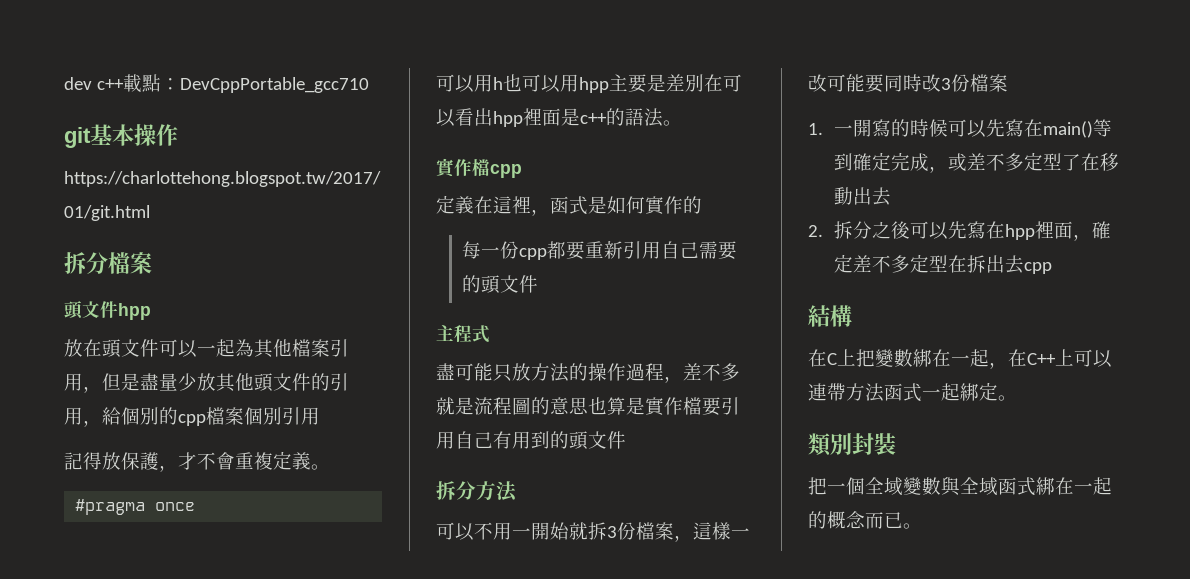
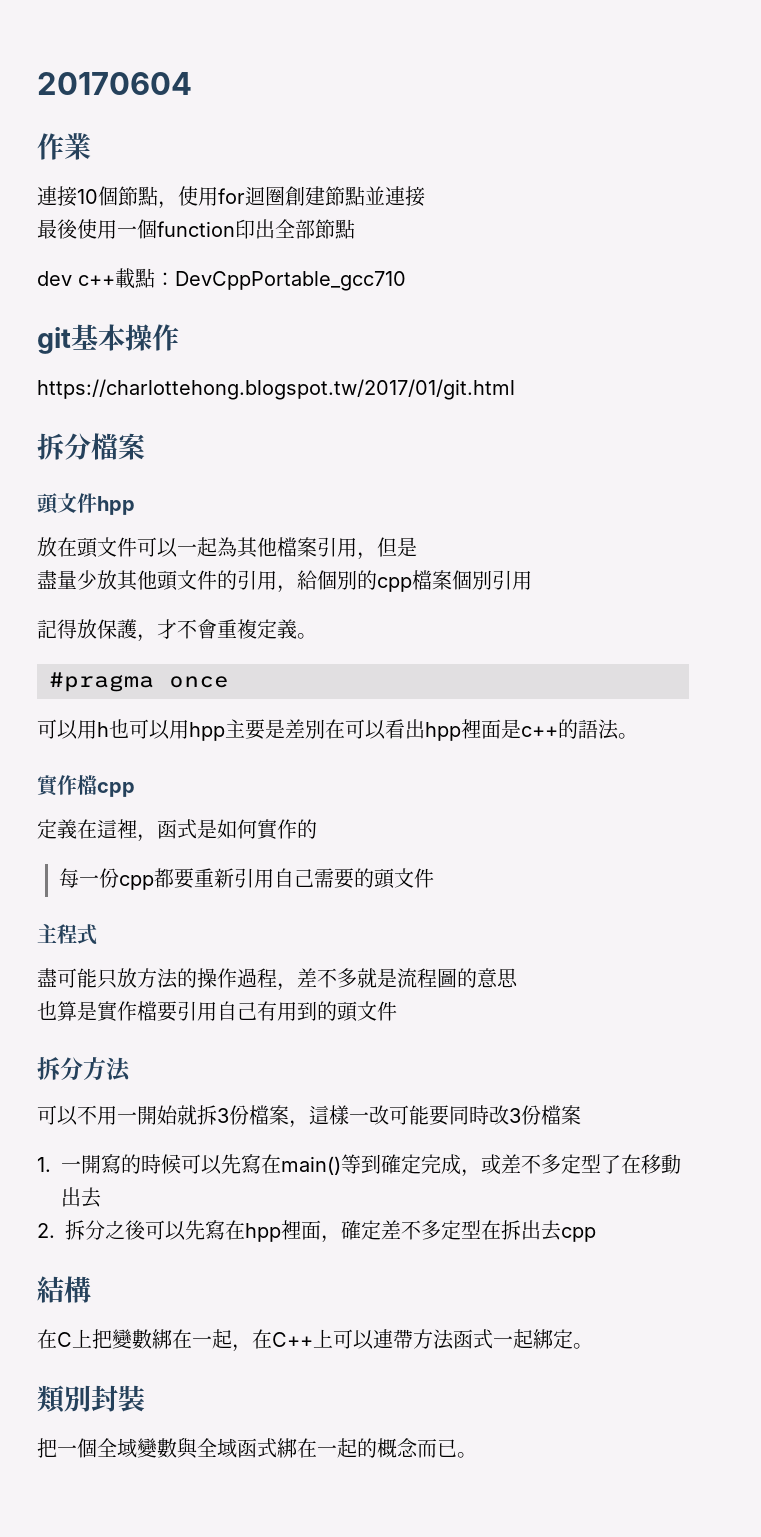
+ 20170604
+ 作業
+ 連接10個節點，使用for迴圈創建節點並連接
+ 最後使用一個function印出全部節點
- 放在頭文件可以一起為其他檔案引用，但是盡量少放其他頭文件的引用，給個別的cpp檔案個別引用
+ 放在頭文件可以一起為其他檔案引用，但是
+ 盡量少放其他頭文件的引用，給個別的cpp檔案個別引用
- 盡可能只放方法的操作過程，差不多就是流程圖的意思也算是實作檔要引用自己有用到的頭文件
+ 盡可能只放方法的操作過程，差不多就是流程圖的意思
+ 也算是實作檔要引用自己有用到的頭文件

